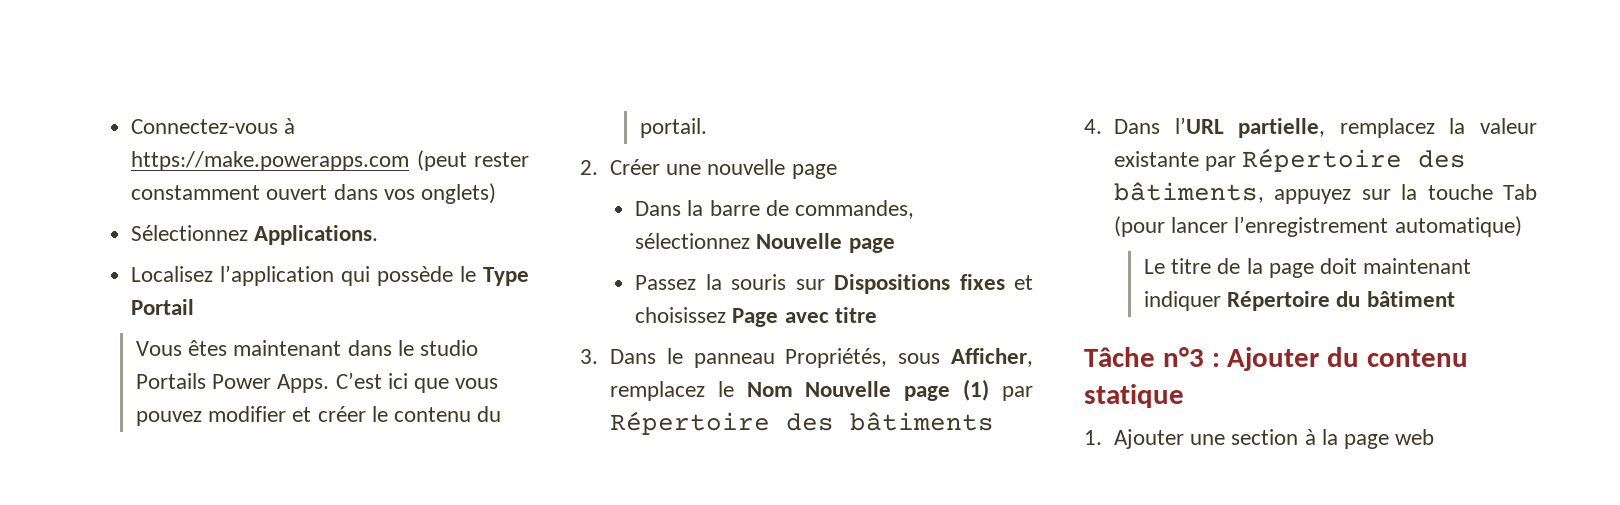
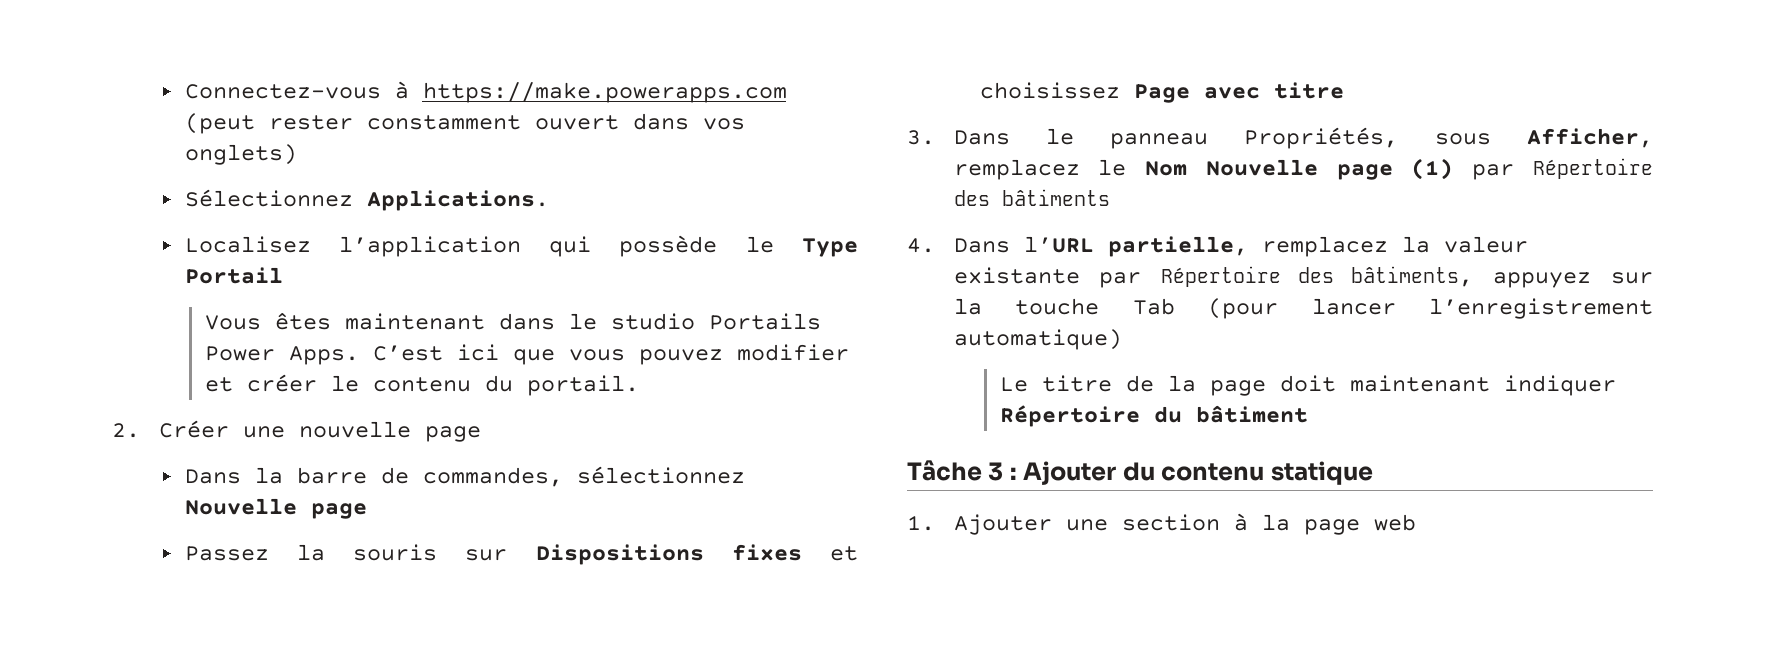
- Tâche n°3 : Ajouter du contenu statique
+ Tâche 3 : Ajouter du contenu statique

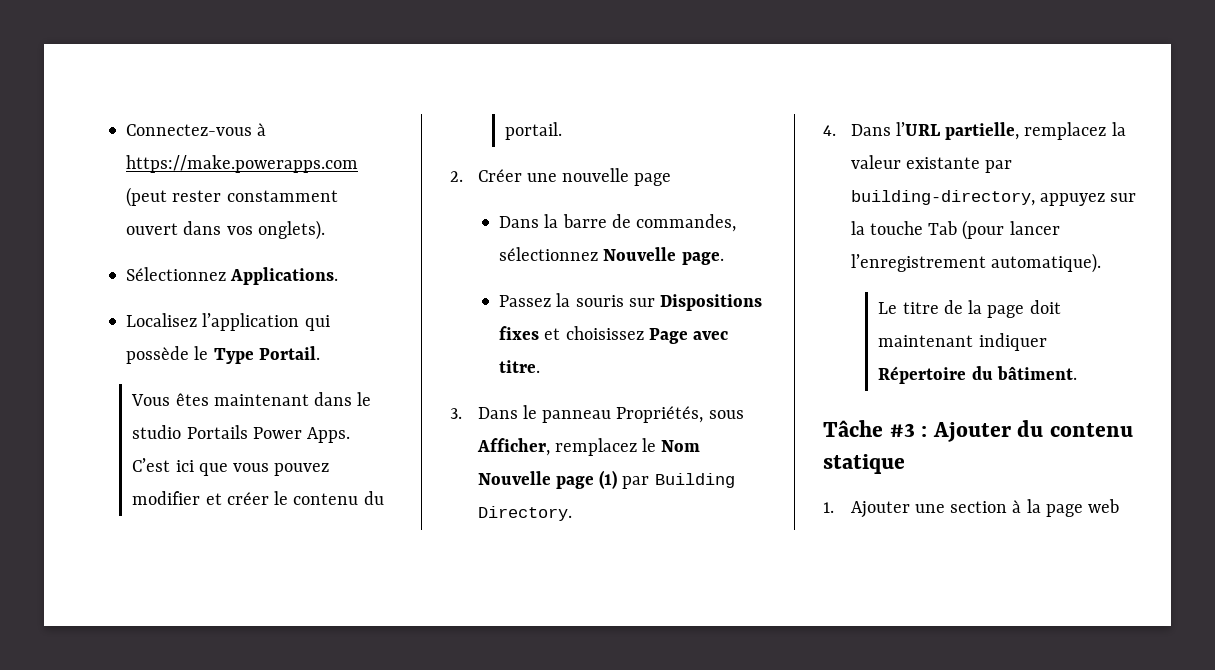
- Connectez-vous à https://make.powerapps.com (peut rester constamment ouvert dans vos onglets)
+ Connectez-vous à https://make.powerapps.com (peut rester constamment ouvert dans vos onglets).
- Localisez l’application qui possède le Type Portail
+ Localisez l’application qui possède le Type Portail.
- Dans la barre de commandes, sélectionnez Nouvelle page
+ Dans la barre de commandes, sélectionnez Nouvelle page.
- Passez la souris sur Dispositions fixes et choisissez Page avec titre
+ Passez la souris sur Dispositions fixes et choisissez Page avec titre.
- 3. Dans le panneau Propriétés, sous Afficher, remplacez le Nom Nouvelle page (1) par Répertoire des bâtiments
+ 3. Dans le panneau Propriétés, sous Afficher, remplacez le Nom Nouvelle page (1) par Building Directory.
- 4. Dans l’URL partielle, remplacez la valeur existante par Répertoire des bâtiments, appuyez sur la touche Tab (pour lancer l’enregistrement automatique)
+ 4. Dans l’URL partielle, remplacez la valeur existante par building-directory, appuyez sur la touche Tab (pour lancer l’enregistrement automatique).
- Le titre de la page doit maintenant indiquer Répertoire du bâtiment
+ Le titre de la page doit maintenant indiquer Répertoire du bâtiment.
- Tâche 3 : Ajouter du contenu statique
+ Tâche #3 : Ajouter du contenu statique

